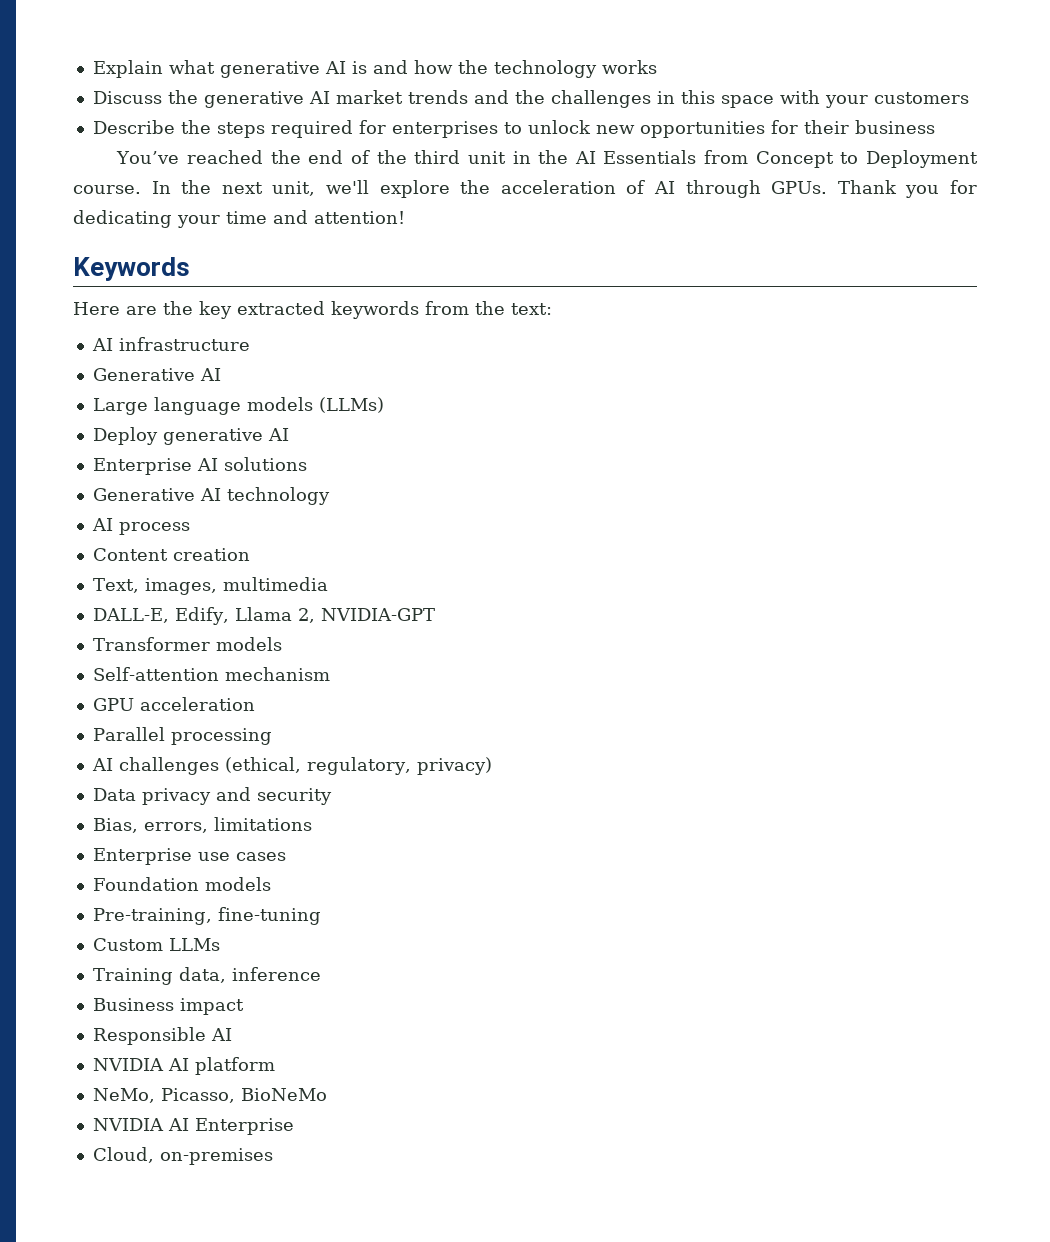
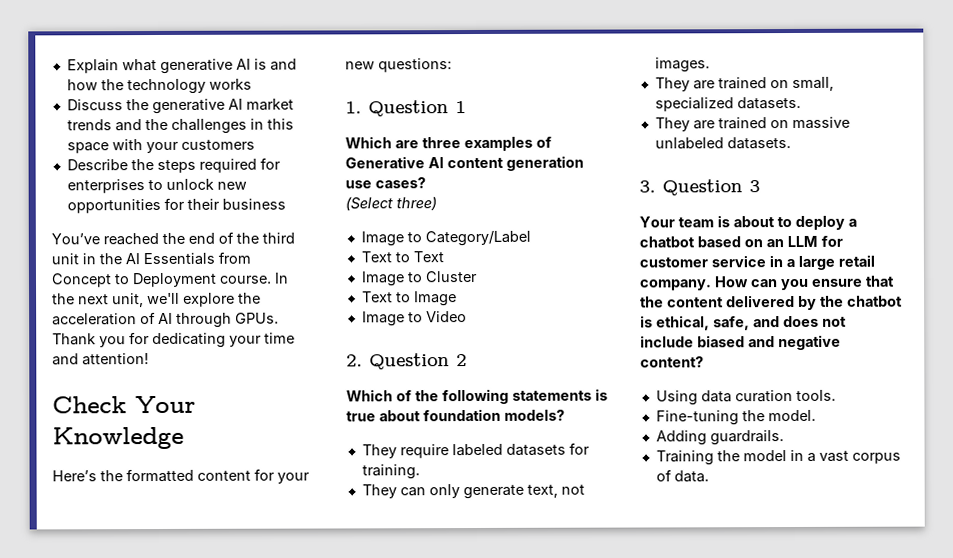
- Keywords
- Here are the key extracted keywords from the text:
- AI infrastructure
- Generative AI
- Large language models (LLMs)
- Deploy generative AI
- Enterprise AI solutions
- Generative AI technology
- AI process
- Content creation
- Text, images, multimedia
- DALL-E, Edify, Llama 2, NVIDIA-GPT
- Transformer models
- Self-attention mechanism
- GPU acceleration
- Parallel processing
- AI challenges (ethical, regulatory, privacy)
- Data privacy and security
- Bias, errors, limitations
- Enterprise use cases
- Foundation models
- Pre-training, fine-tuning
- Custom LLMs
- Training data, inference
- Business impact
- Responsible AI
- NVIDIA AI platform
- NeMo, Picasso, BioNeMo
- NVIDIA AI Enterprise
- Cloud, on-premises
+ Check Your Knowledge
+ Here’s the formatted content for your new questions:
+ 1. Question 1
+ Which are three examples of Generative AI content generation use cases?
+ (Select three)
+ Image to Category/Label
+ Text to Text
+ Image to Cluster
+ Text to Image
+ Image to Video
+ 2. Question 2
+ Which of the following statements is true about foundation models?
+ They require labeled datasets for training.
+ They can only generate text, not images.
+ They are trained on small, specialized datasets.
+ They are trained on massive unlabeled datasets.
+ 3. Question 3
+ Your team is about to deploy a chatbot based on an LLM for customer service in a large retail company. How can you ensure that the content delivered by the chatbot is ethical, safe, and does not include biased and negative content?
+ Using data curation tools.
+ Fine-tuning the model.
+ Adding guardrails.
+ Training the model in a vast corpus of data.

